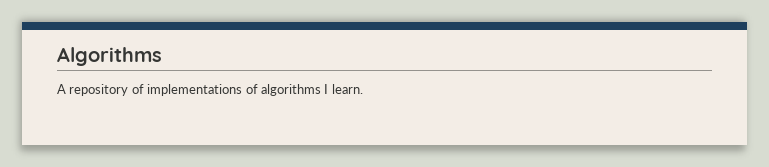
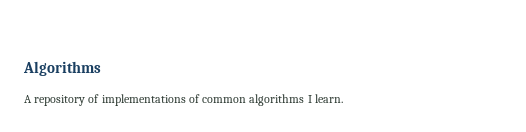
- A repository of implementations of algorithms I learn.
+ A repository of implementations of common algorithms I learn.

